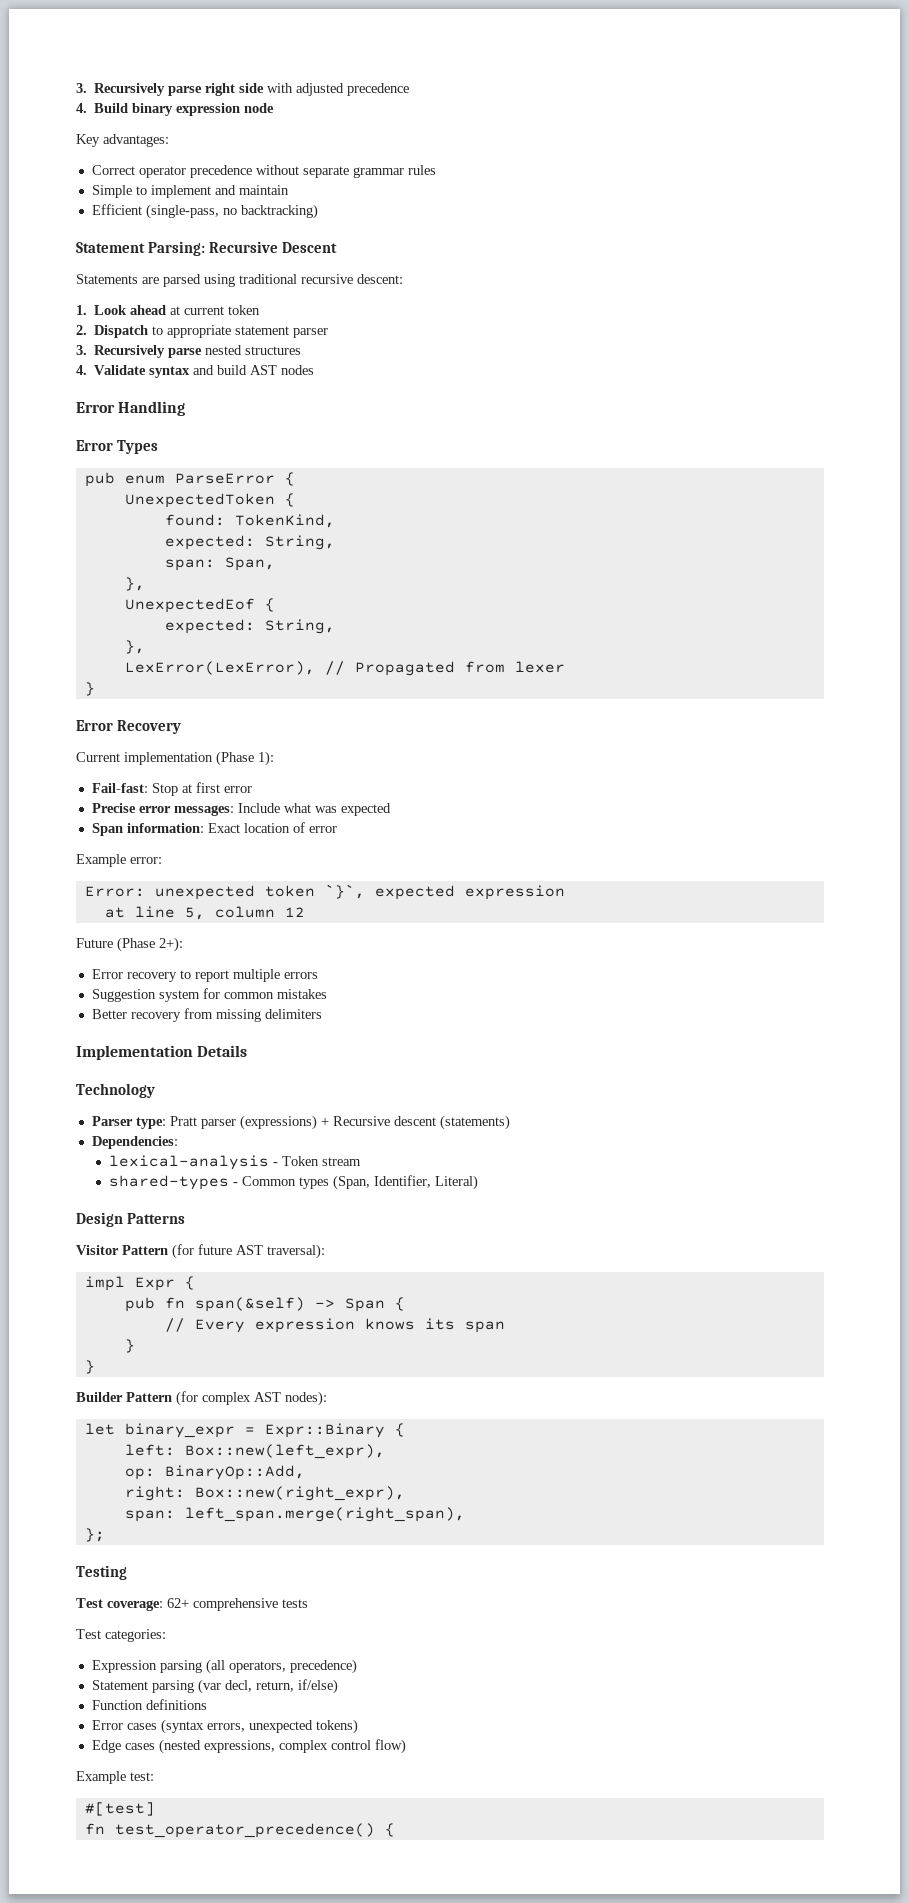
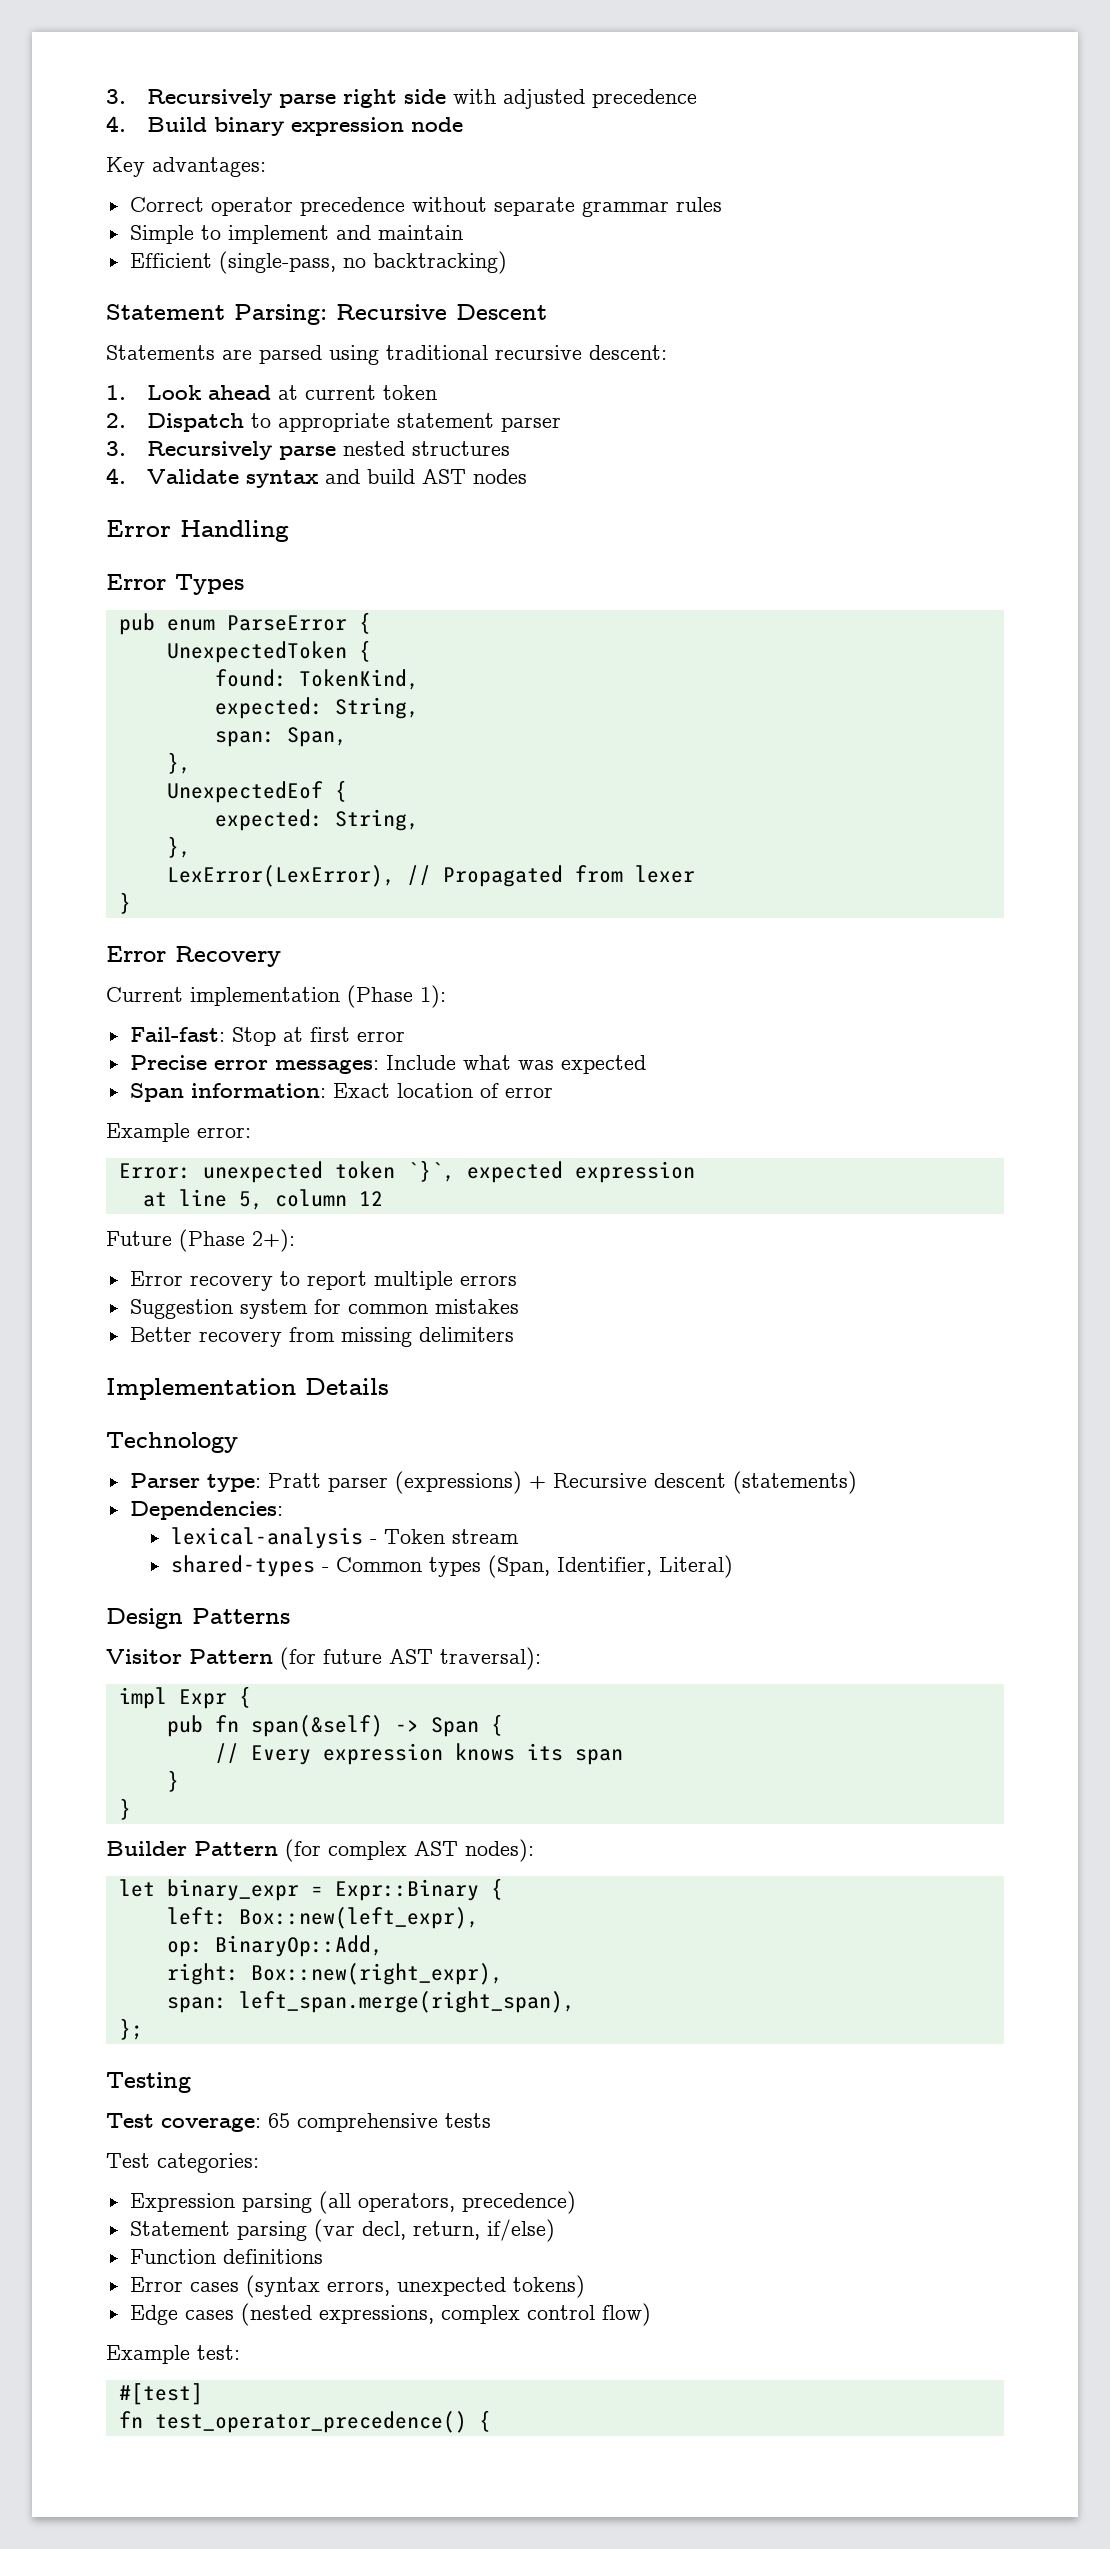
- Test coverage: 62+ comprehensive tests
+ Test coverage: 65 comprehensive tests

